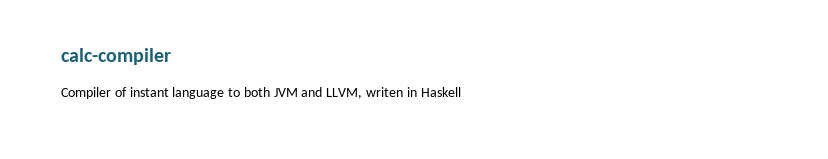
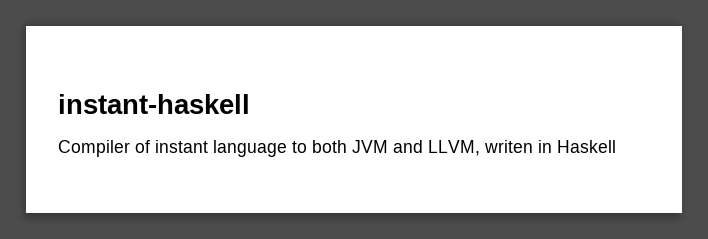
- calc-compiler
+ instant-haskell

